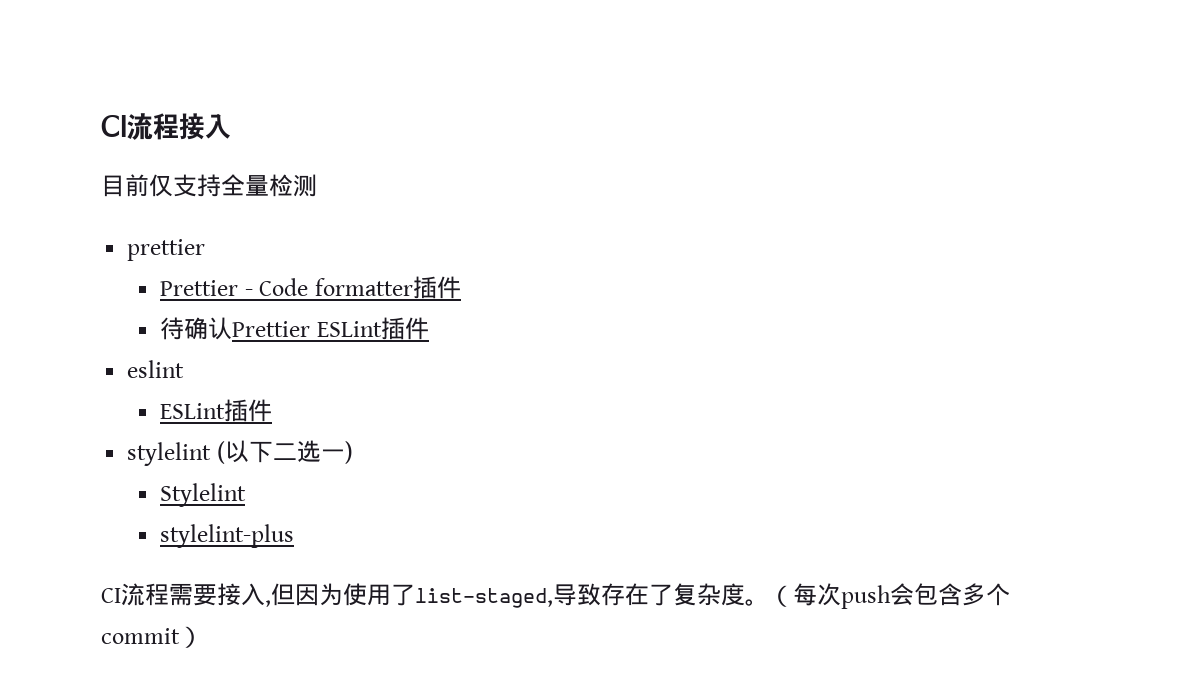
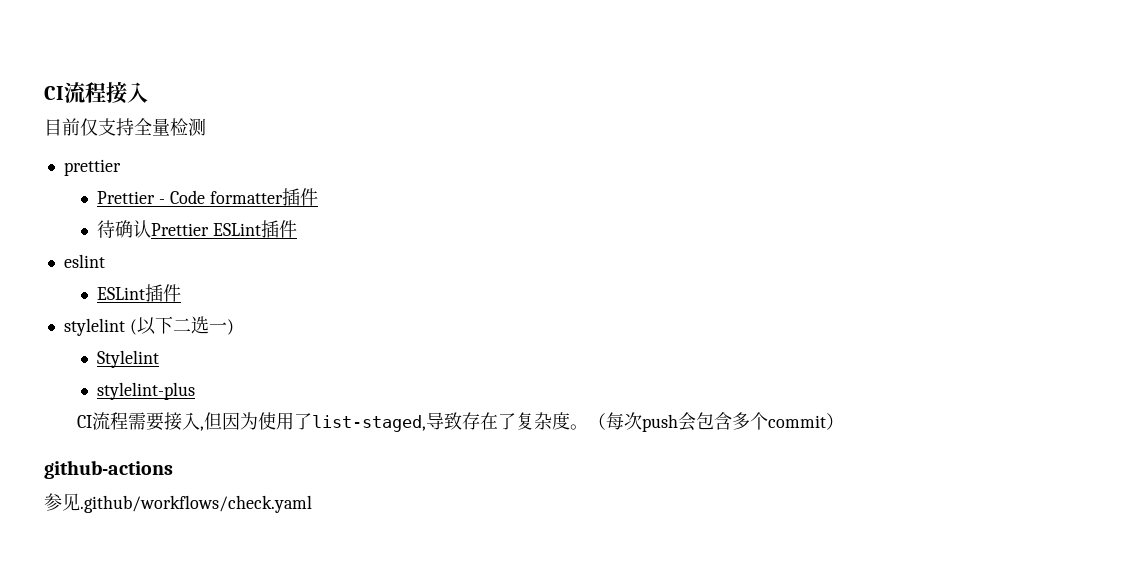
+ github-actions
+ 参见.github/workflows/check.yaml

